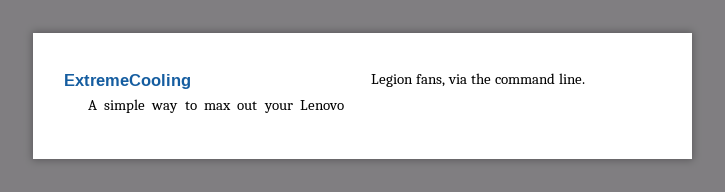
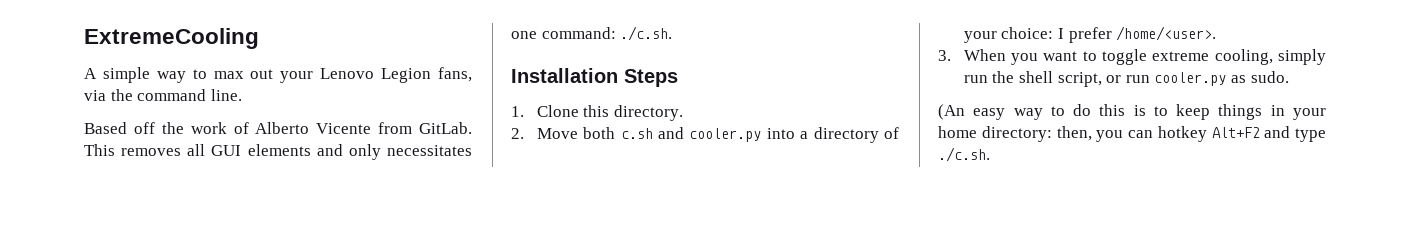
+ Based off the work of Alberto Vicente from GitLab. This removes all GUI elements and only necessitates one command: ./c.sh.
+ Installation Steps
+ 1. Clone this directory.
+ 2. Move both c.sh and cooler.py into a directory of your choice: I prefer /home/<user>.
+ 3. When you want to toggle extreme cooling, simply run the shell script, or run cooler.py as sudo.
+ (An easy way to do this is to keep things in your home directory: then, you can hotkey Alt+F2 and type ./c.sh.

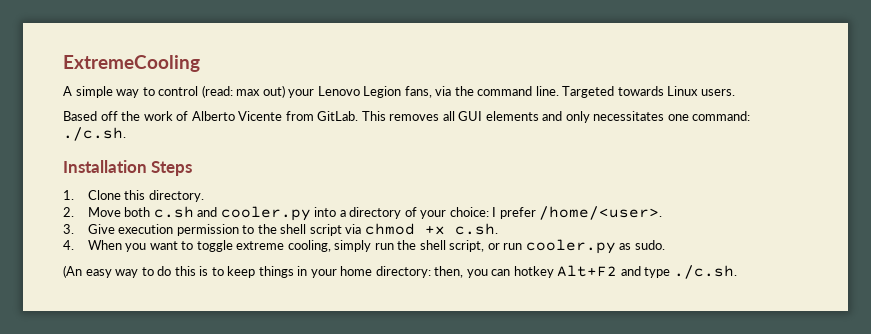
- A simple way to max out your Lenovo Legion fans, via the command line.
+ A simple way to control (read: max out) your Lenovo Legion fans, via the command line. Targeted towards Linux users.
- 3. When you want to toggle extreme cooling, simply run the shell script, or run cooler.py as sudo.
+ 3. Give execution permission to the shell script via chmod +x c.sh.
+ 4. When you want to toggle extreme cooling, simply run the shell script, or run cooler.py as sudo.

